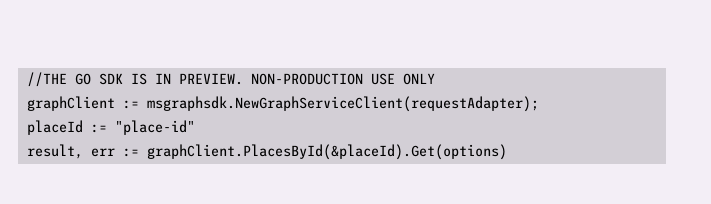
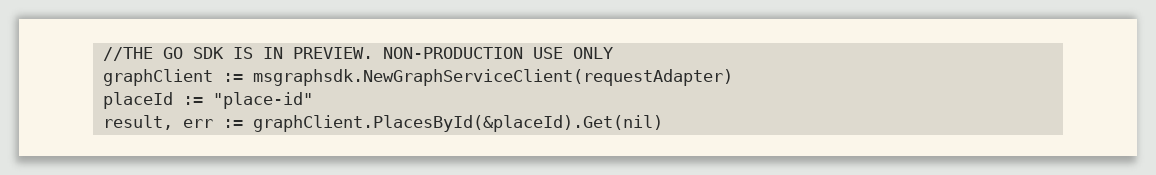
- graphClient := msgraphsdk.NewGraphServiceClient(requestAdapter);
+ graphClient := msgraphsdk.NewGraphServiceClient(requestAdapter)
- result, err := graphClient.PlacesById(&placeId).Get(options)
+ result, err := graphClient.PlacesById(&placeId).Get(nil)

